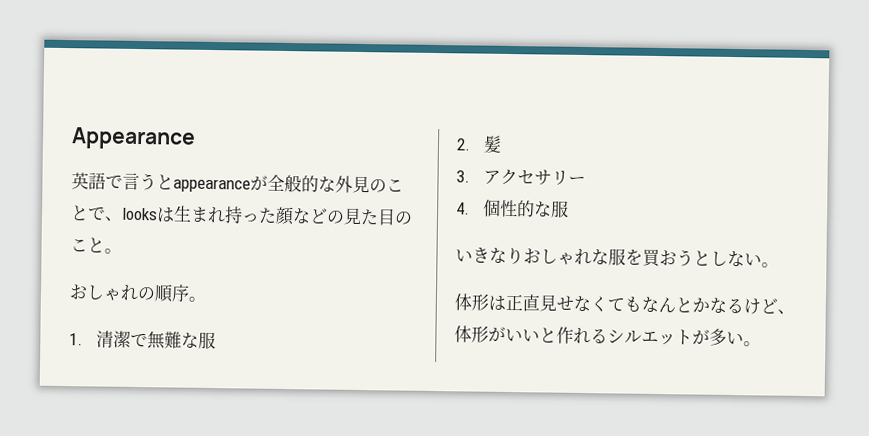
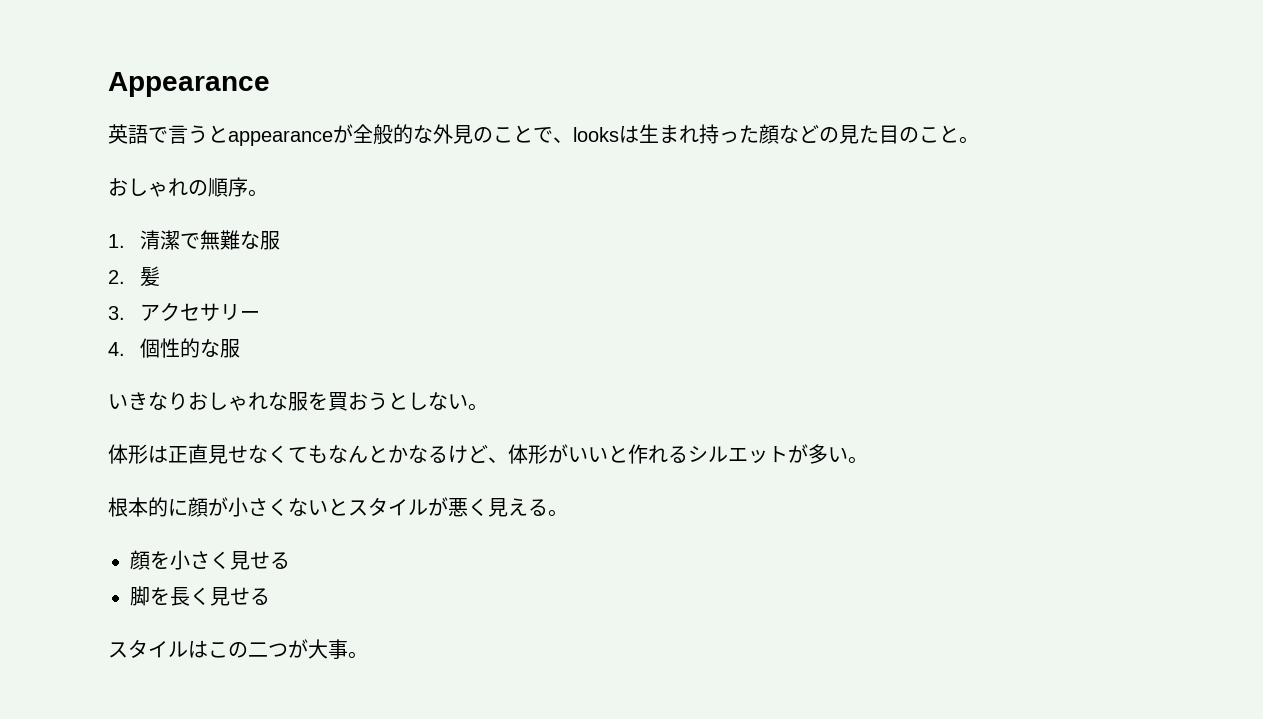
+ 根本的に顔が小さくないとスタイルが悪く見える。
+ 顔を小さく見せる
+ 脚を長く見せる
+ スタイルはこの二つが大事。

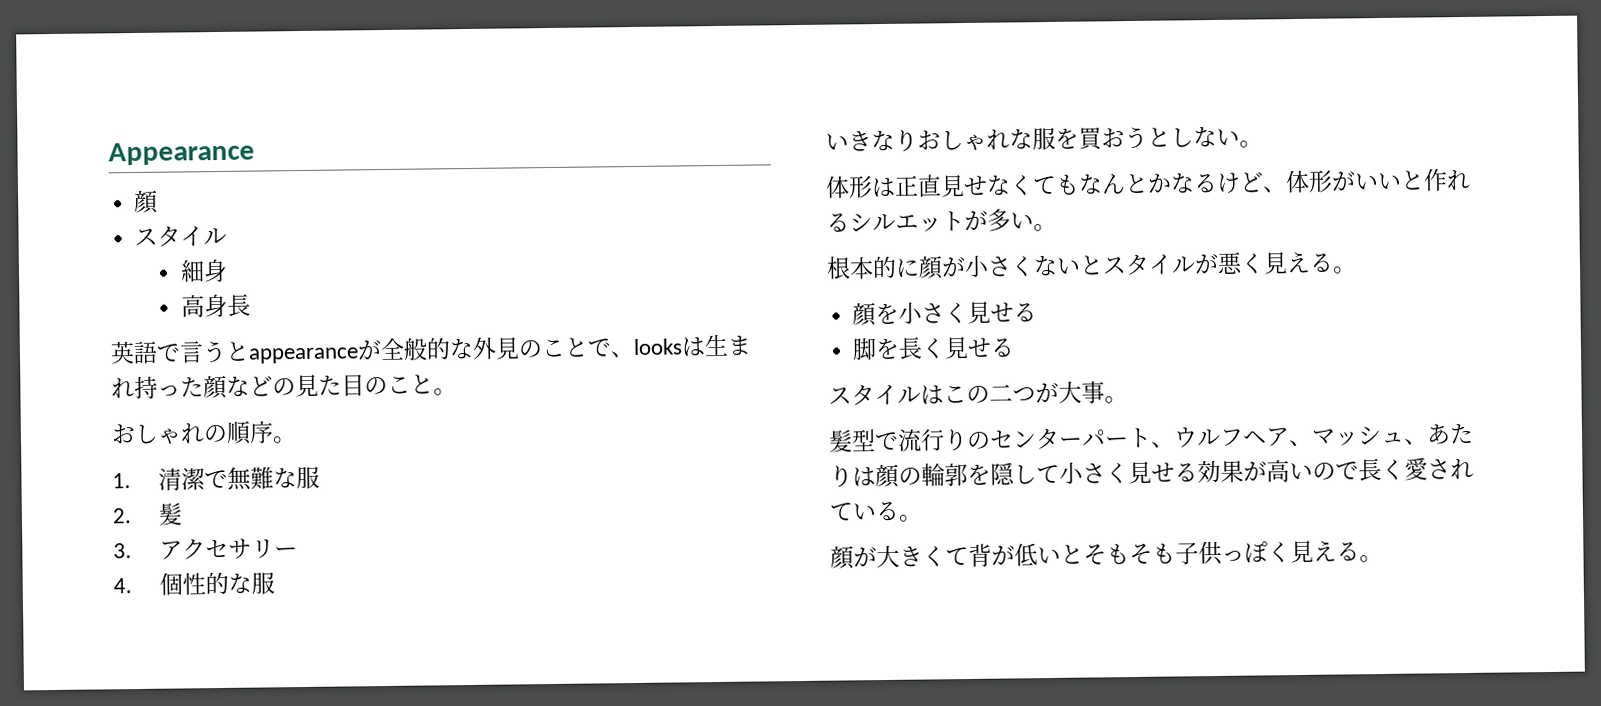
  Appearance
+ 顔
+ スタイル
+ 細身
+ 高身長
+ 髪型で流行りのセンターパート、ウルフヘア、マッシュ、あたりは顔の輪郭を隠して小さく見せる効果が高いので長く愛されている。
+ 顔が大きくて背が低いとそもそも子供っぽく見える。

